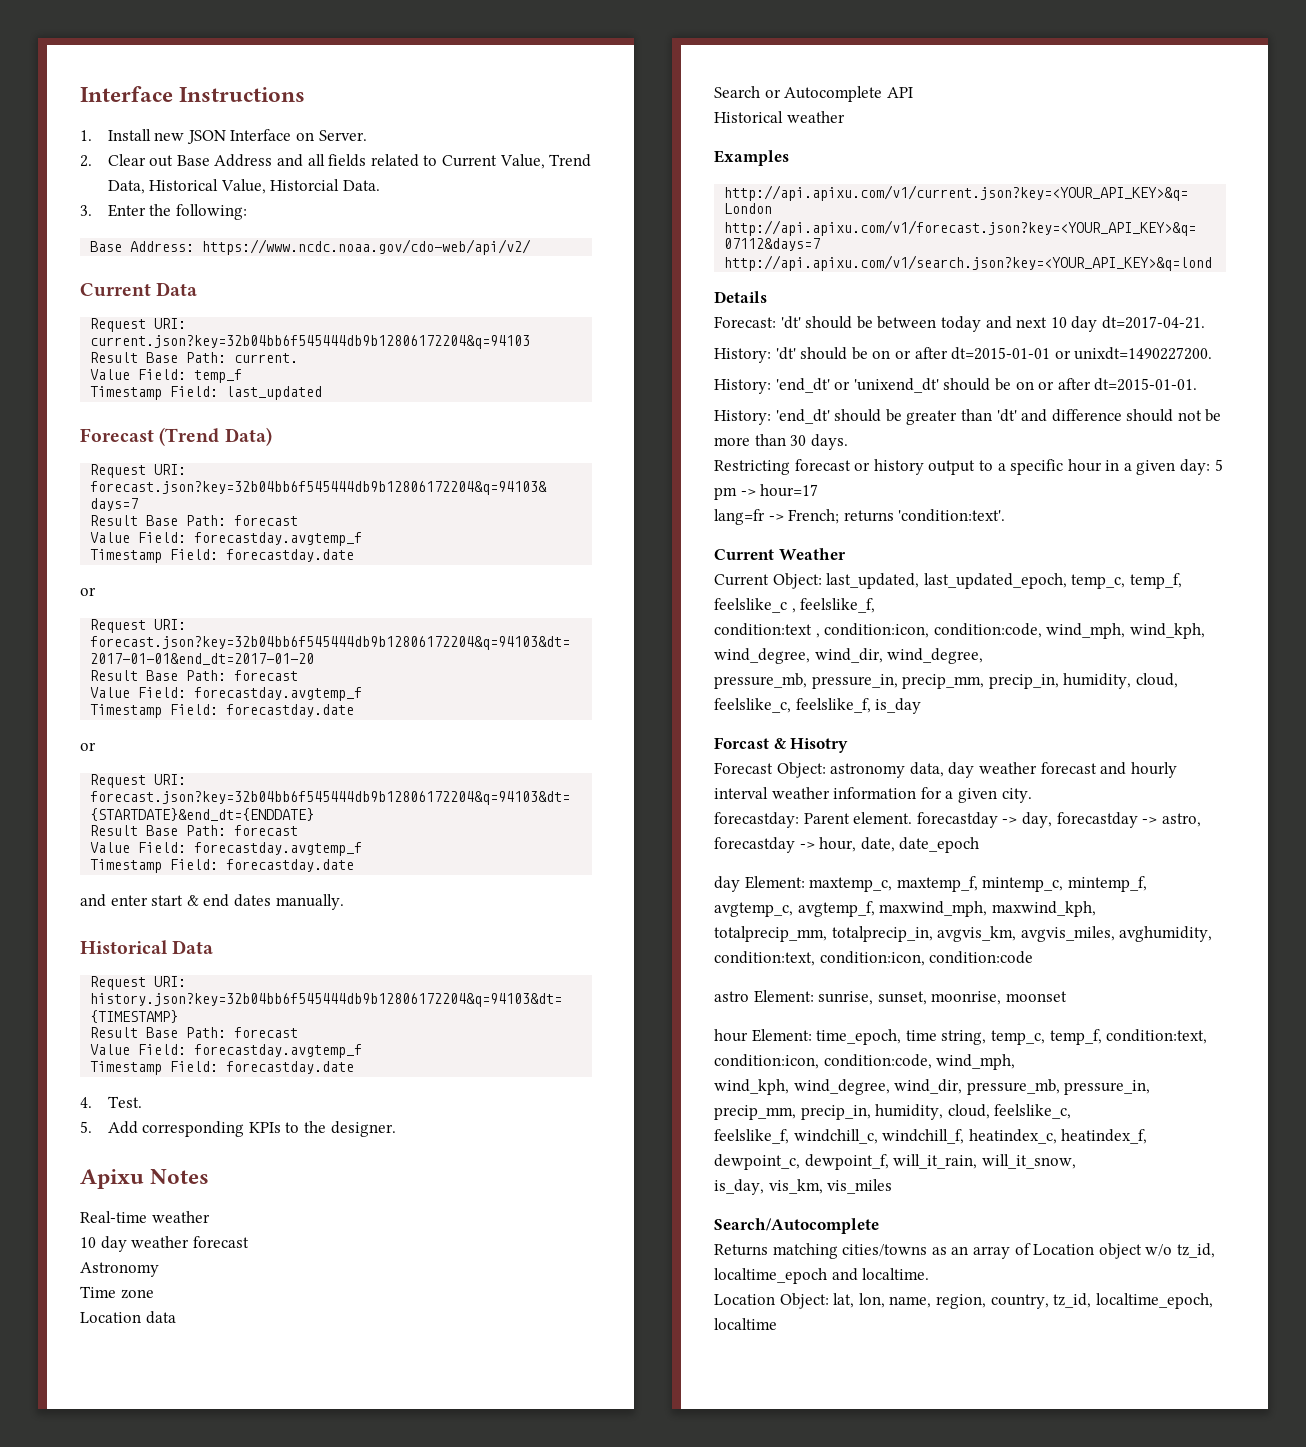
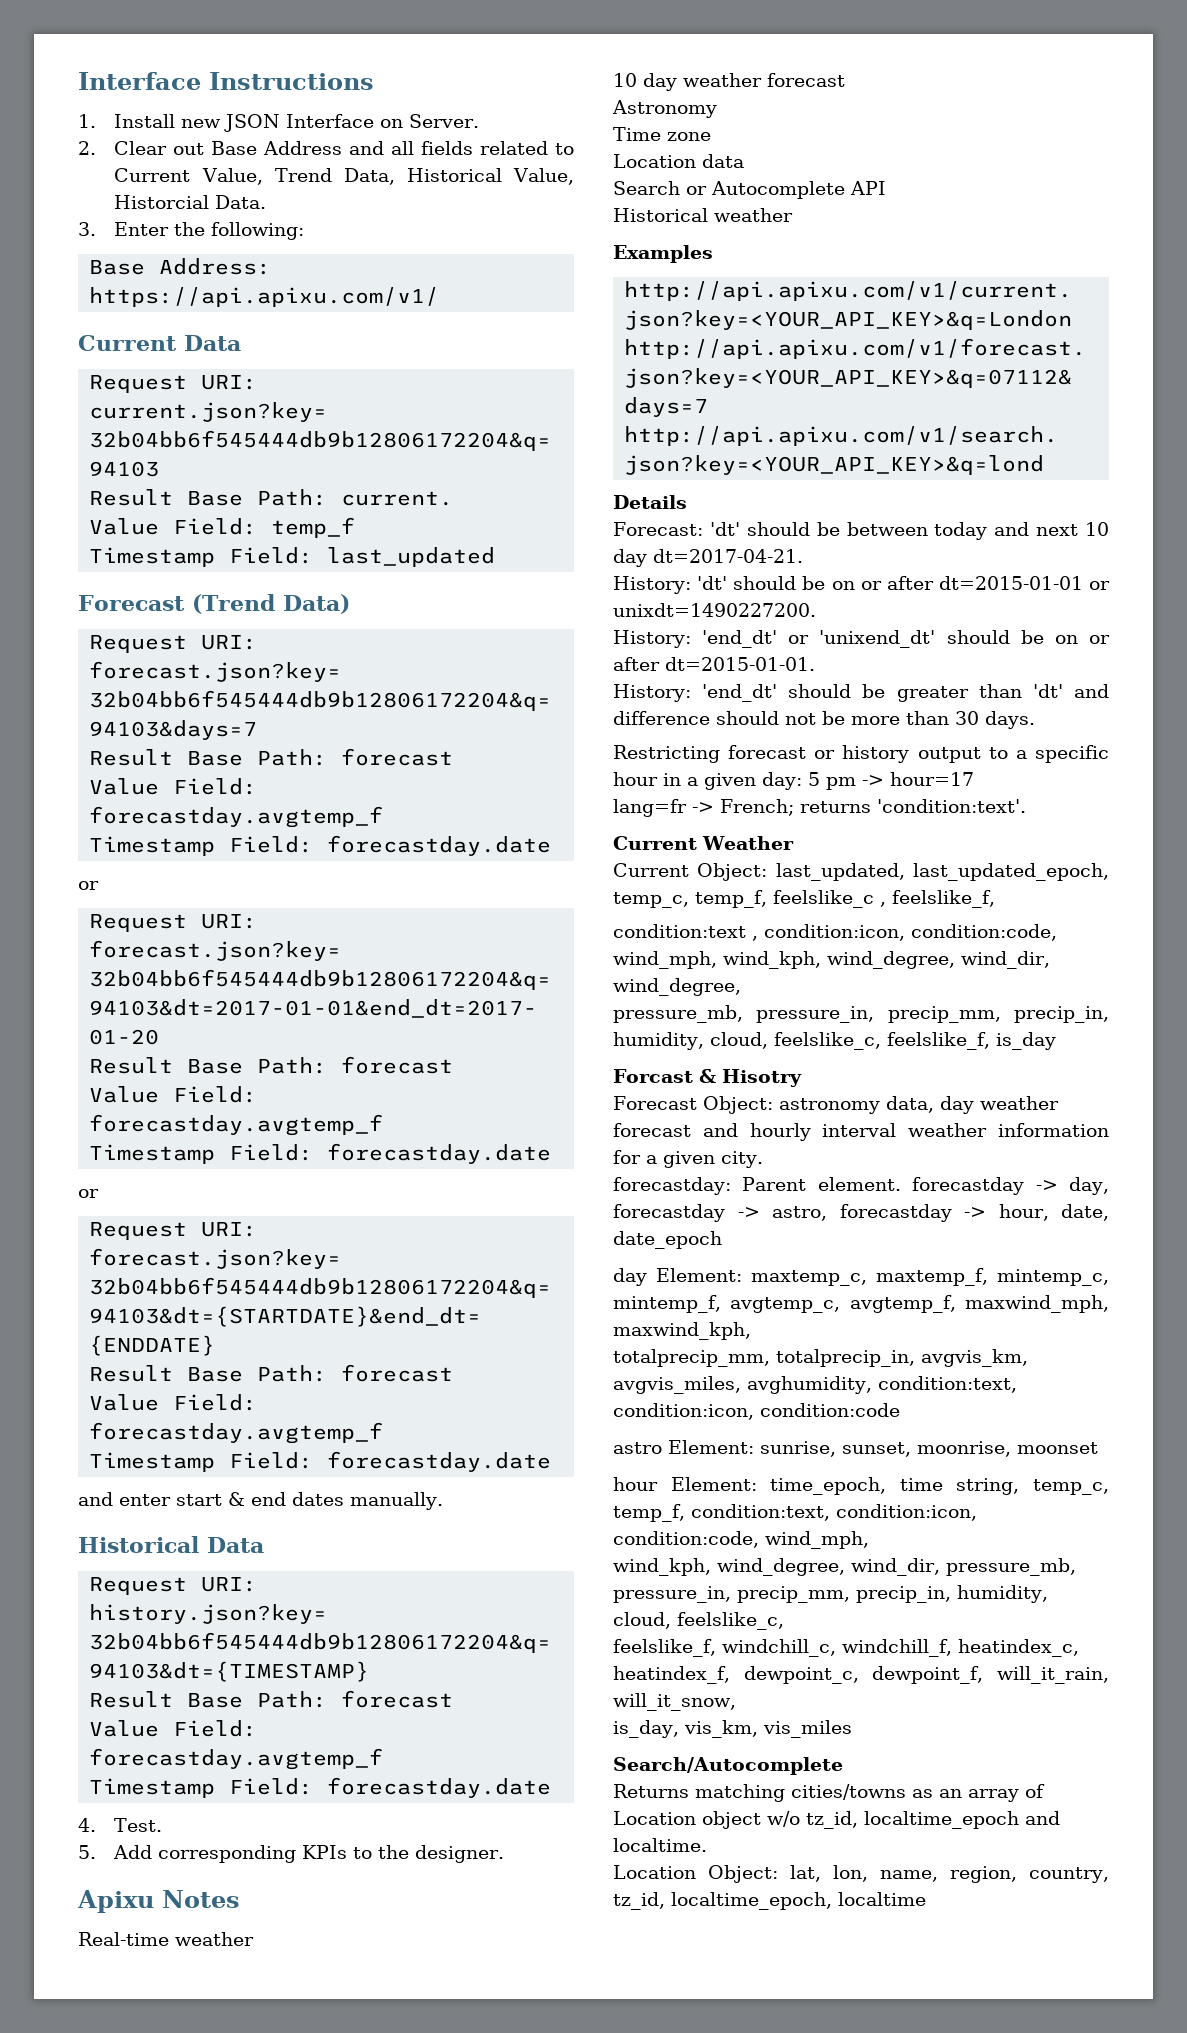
- Base Address: https://www.ncdc.noaa.gov/cdo-web/api/v2/
+ Base Address: https://api.apixu.com/v1/

